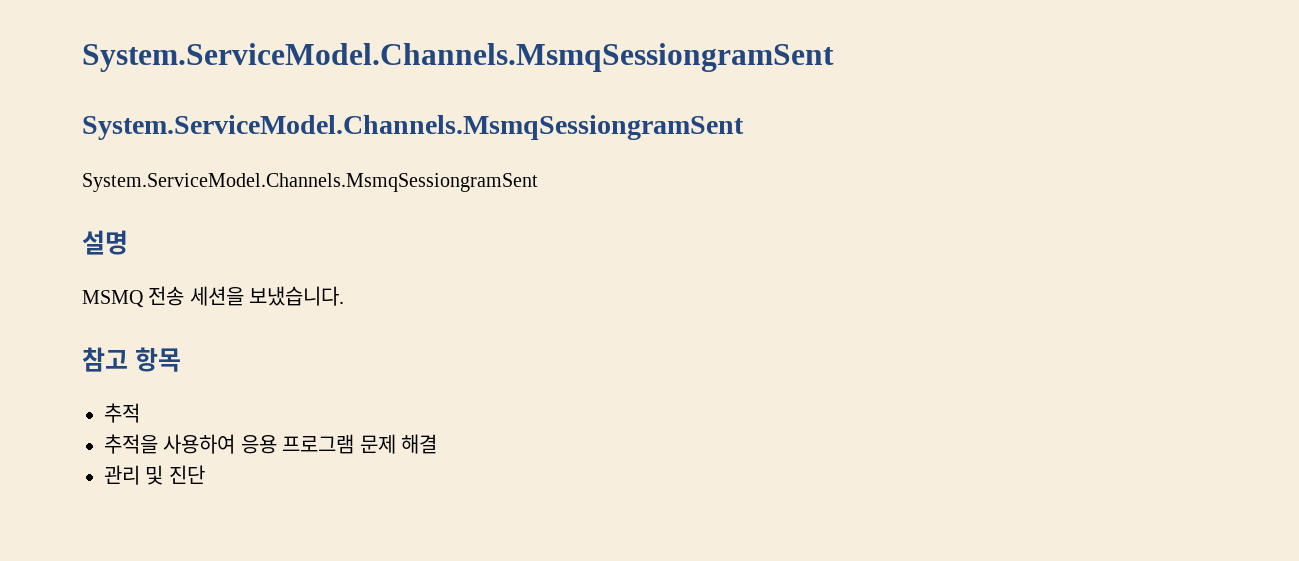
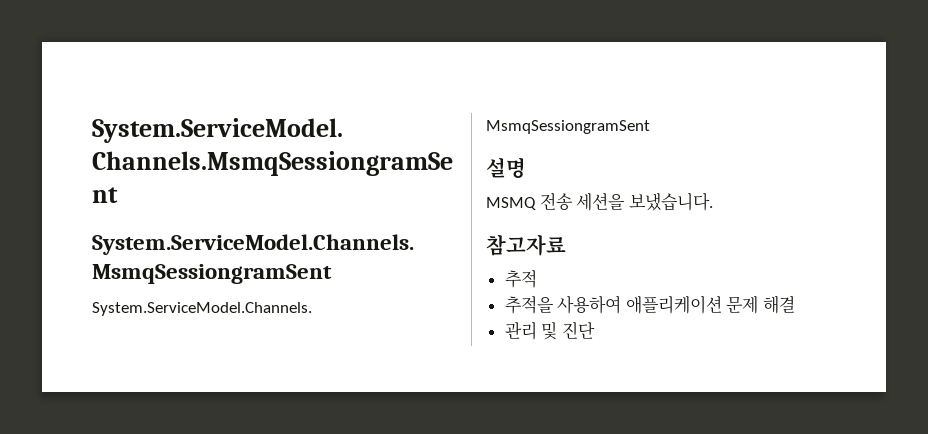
- 참고 항목
+ 참고자료
- 추적을 사용하여 응용 프로그램 문제 해결
+ 추적을 사용하여 애플리케이션 문제 해결

